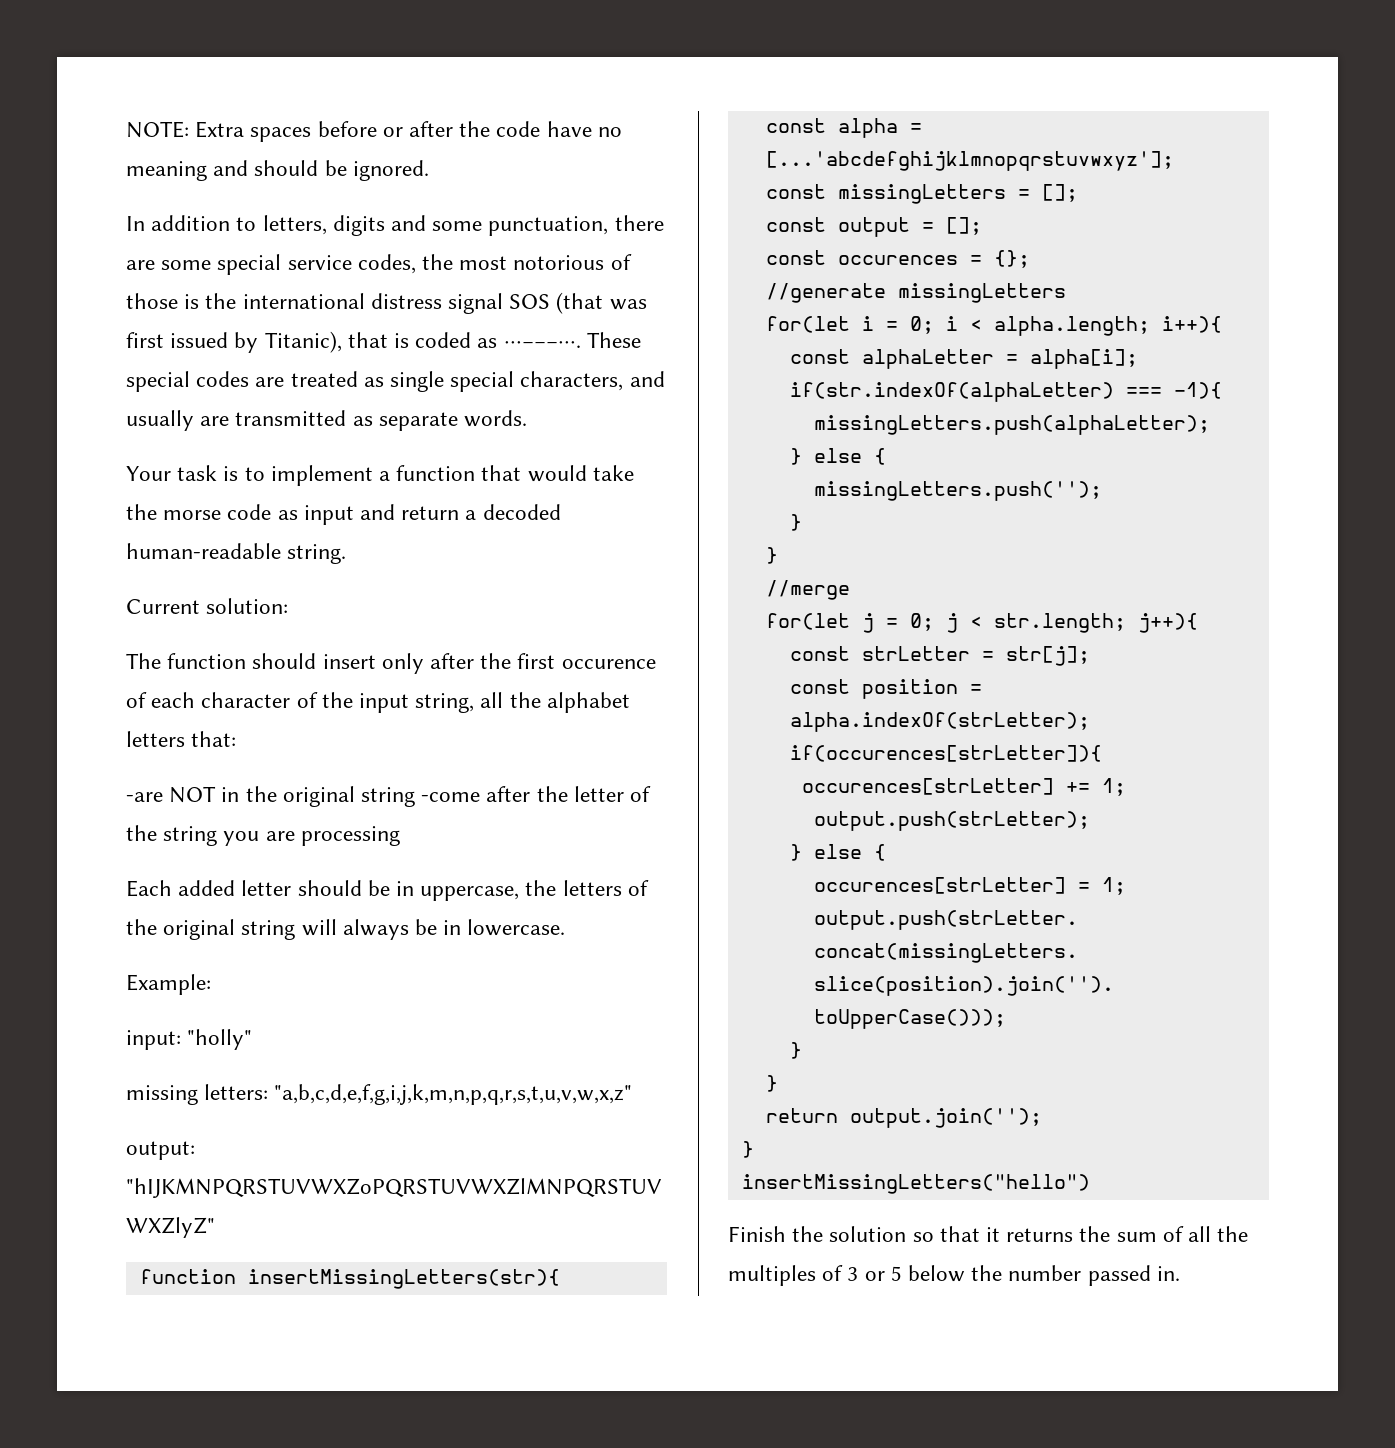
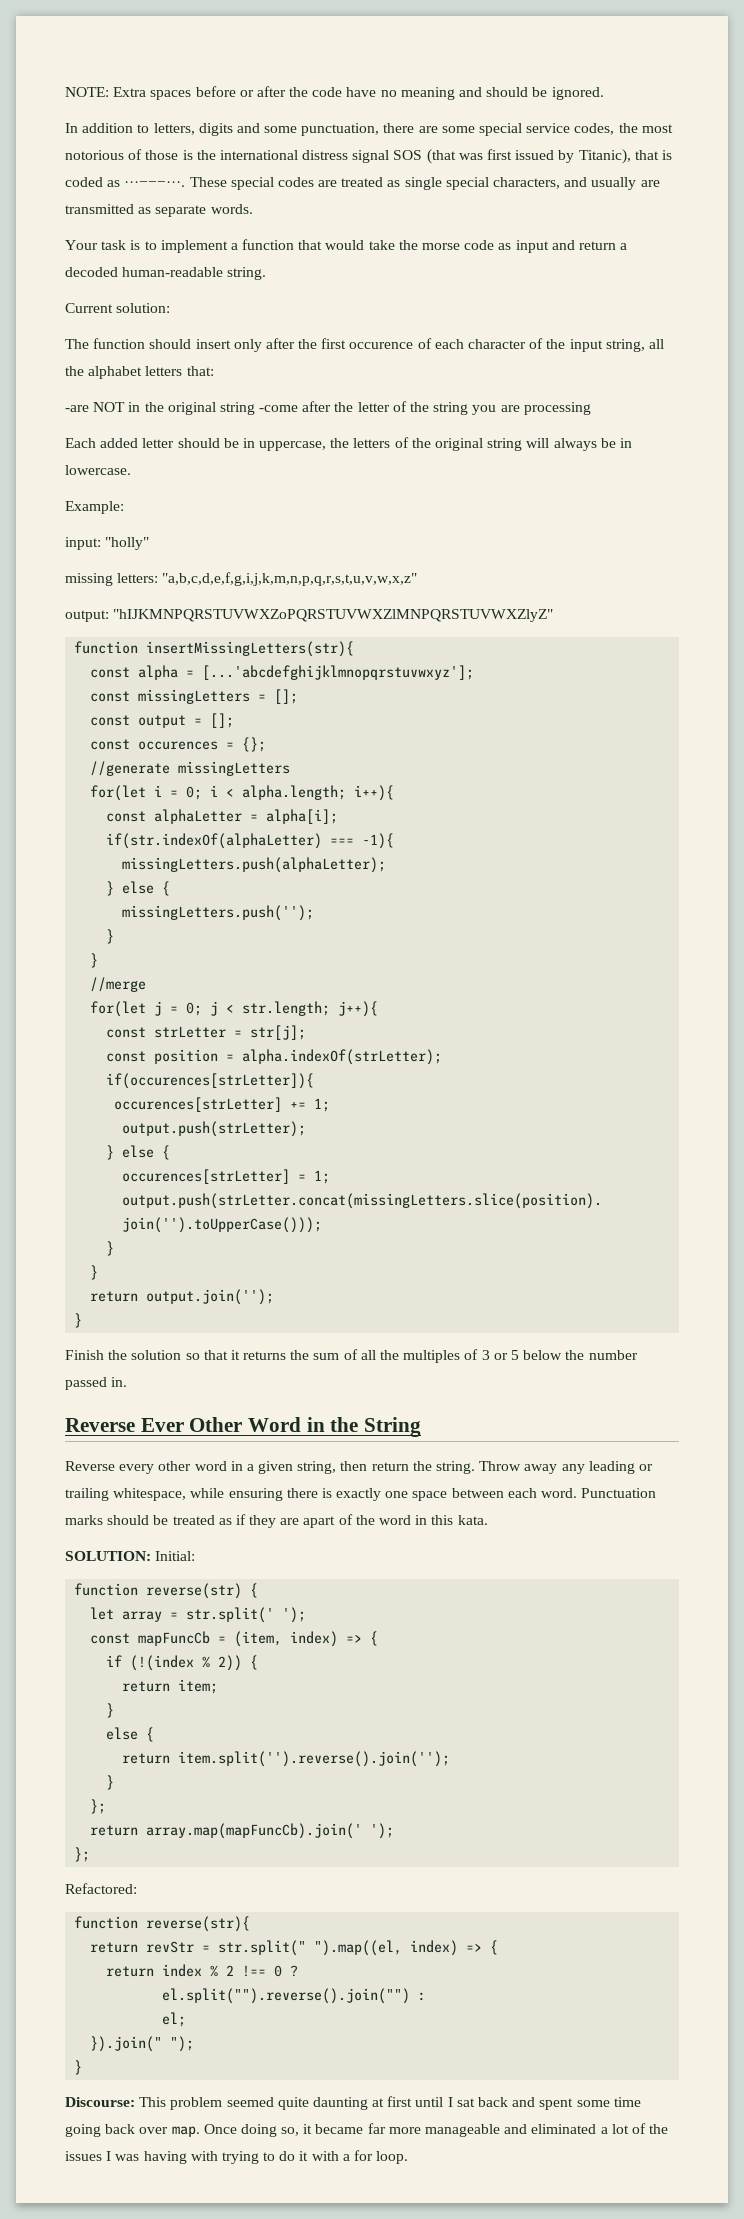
- insertMissingLetters("hello")
+ Reverse Ever Other Word in the String
+ Reverse every other word in a given string, then return the string. Throw away any leading or trailing whitespace, while ensuring there is exactly one space between each word. Punctuation marks should be treated as if they are apart of the word in this kata.
+ SOLUTION: Initial:
+ function reverse(str) {
+ let array = str.split(' ');
+ const mapFuncCb = (item, index) => {
+ if (!(index % 2)) {
+ return item;
+ }
+ else {
+ return item.split('').reverse().join('');
+ }
+ };
+ return array.map(mapFuncCb).join(' ');
+ };
+ Refactored:
+ function reverse(str){
+ return revStr = str.split(" ").map((el, index) => {
+ return index % 2 !== 0 ?
+ el.split("").reverse().join("") :
+ el;
+ }).join(" ");
+ }
+ Discourse: This problem seemed quite daunting at first until I sat back and spent some time going back over map. Once doing so, it became far more manageable and eliminated a lot of the issues I was having with trying to do it with a for loop.

